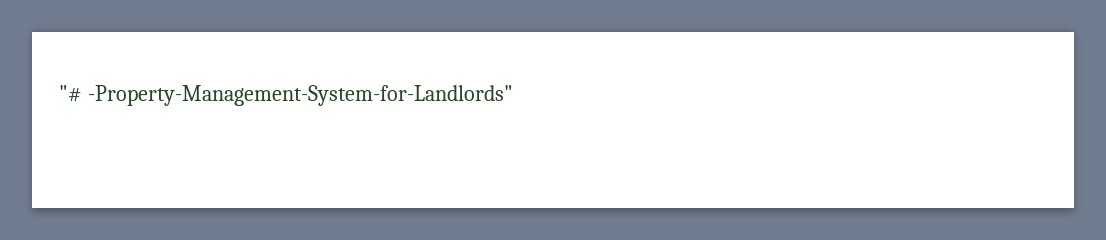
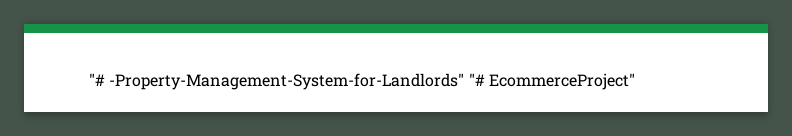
- "# -Property-Management-System-for-Landlords"
+ "# -Property-Management-System-for-Landlords" "# EcommerceProject"

